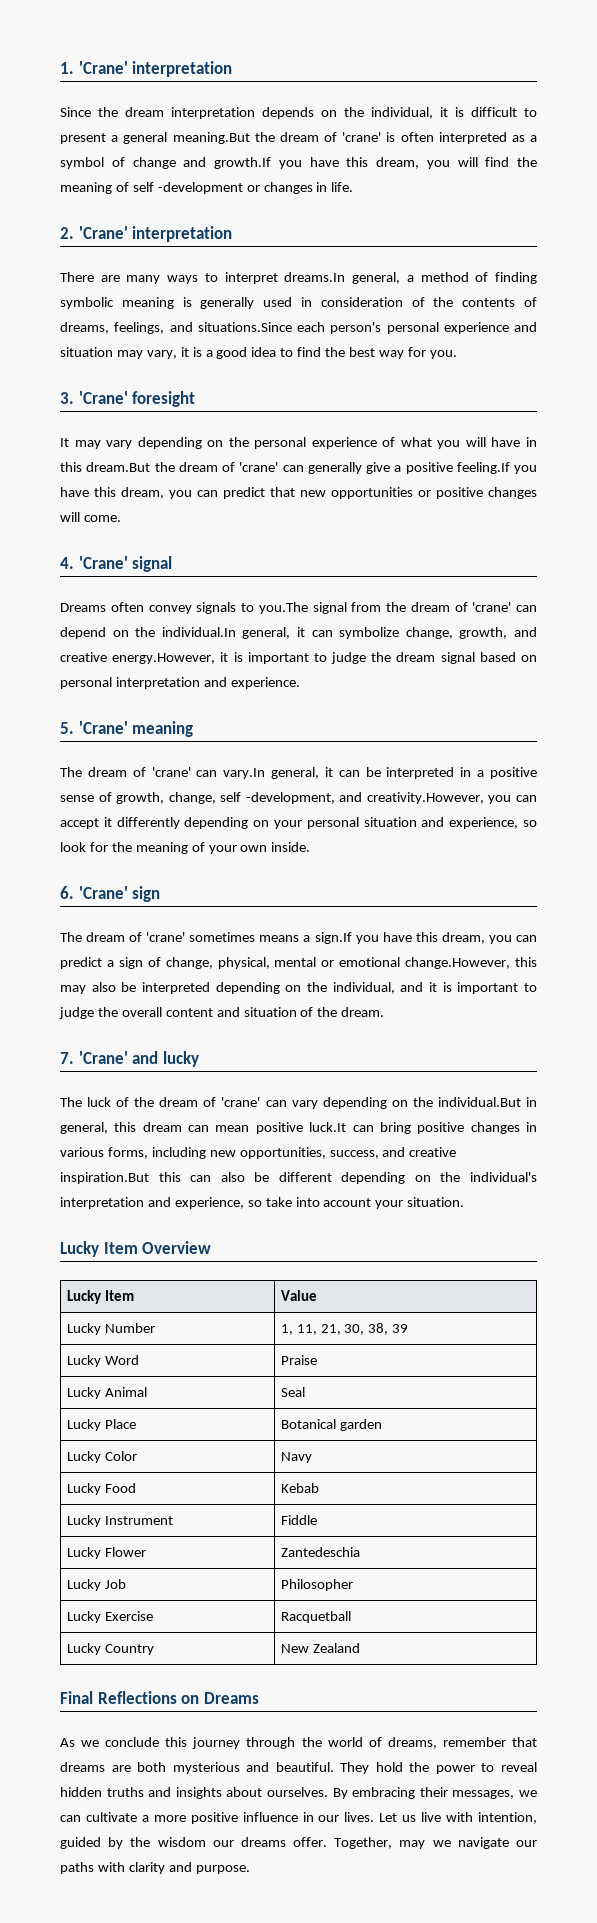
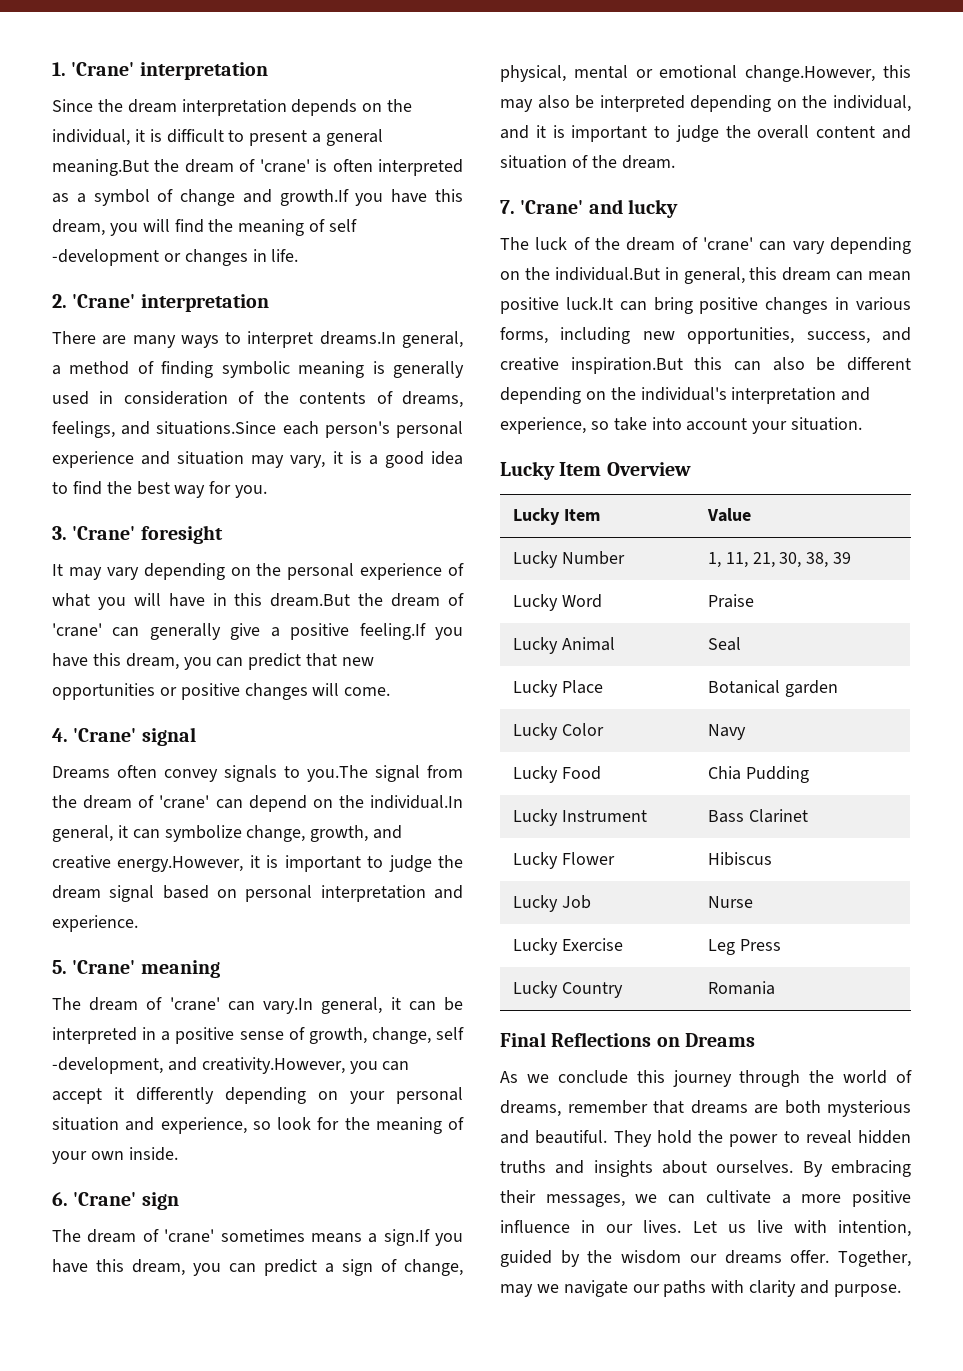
- Lucky Food | Kebab
+ Lucky Food | Chia Pudding
- Lucky Instrument | Fiddle
+ Lucky Instrument | Bass Clarinet
- Lucky Flower | Zantedeschia
+ Lucky Flower | Hibiscus
- Lucky Job | Philosopher
+ Lucky Job | Nurse
- Lucky Exercise | Racquetball
+ Lucky Exercise | Leg Press
- Lucky Country | New Zealand
+ Lucky Country | Romania

